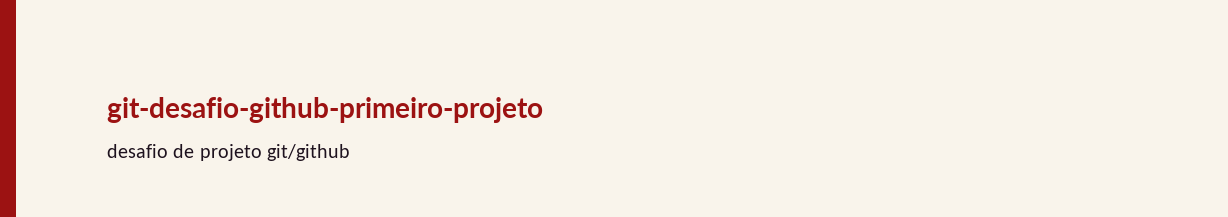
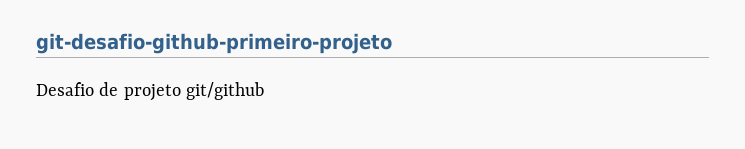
- desafio de projeto git/github
+ Desafio de projeto git/github

